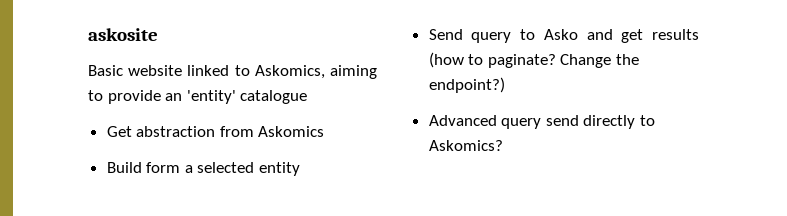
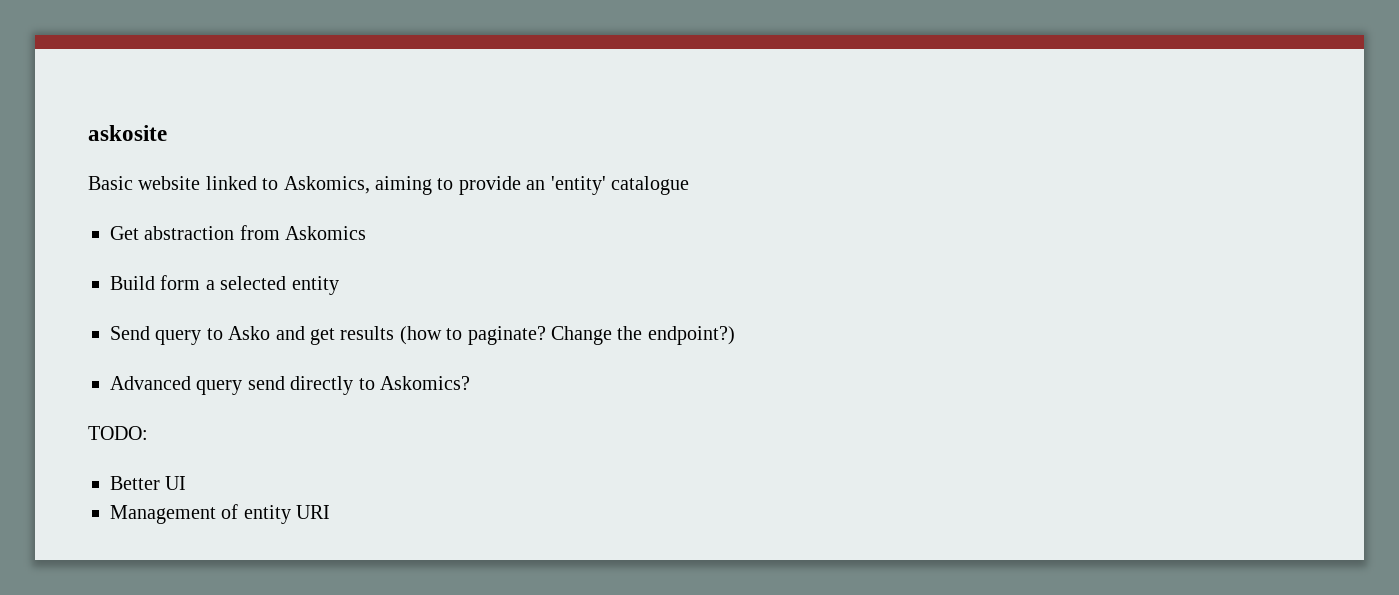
+ TODO:
+ Better UI
+ Management of entity URI

